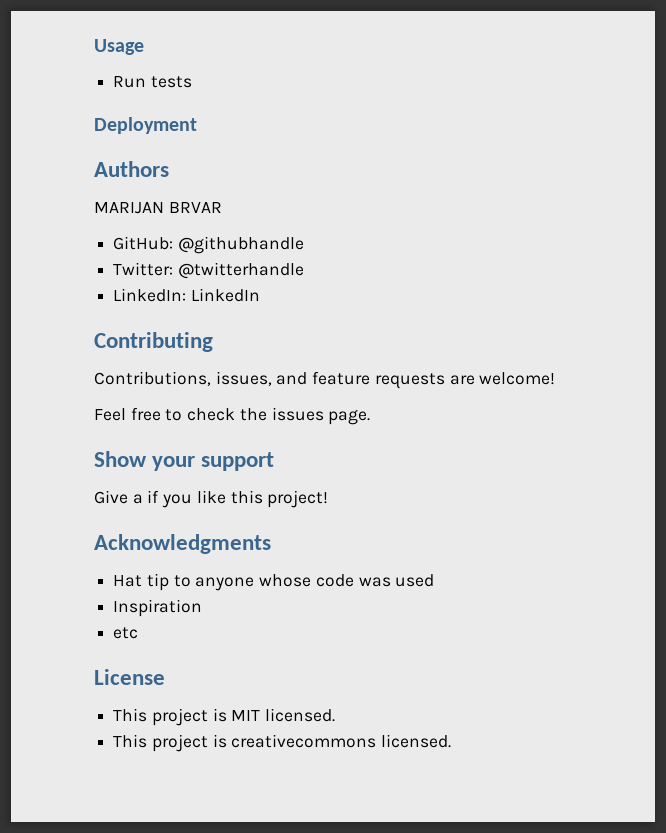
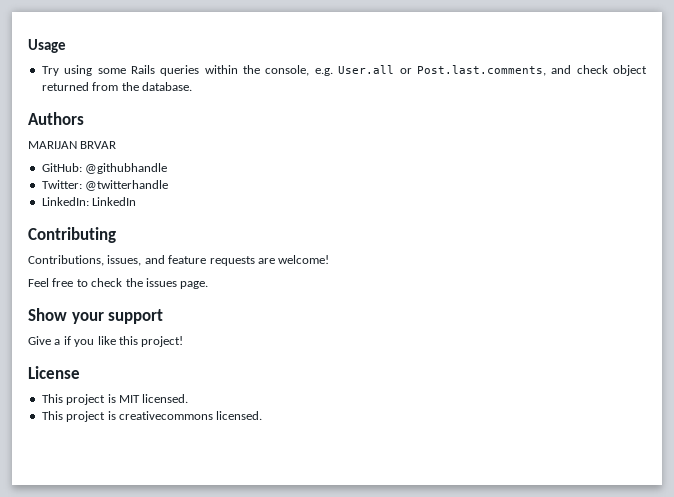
- Run tests
- Deployment
+ Try using some Rails queries within the console, e.g. User.all or Post.last.comments, and check object returned from the database.
- Acknowledgments
- Hat tip to anyone whose code was used
- Inspiration
- etc

